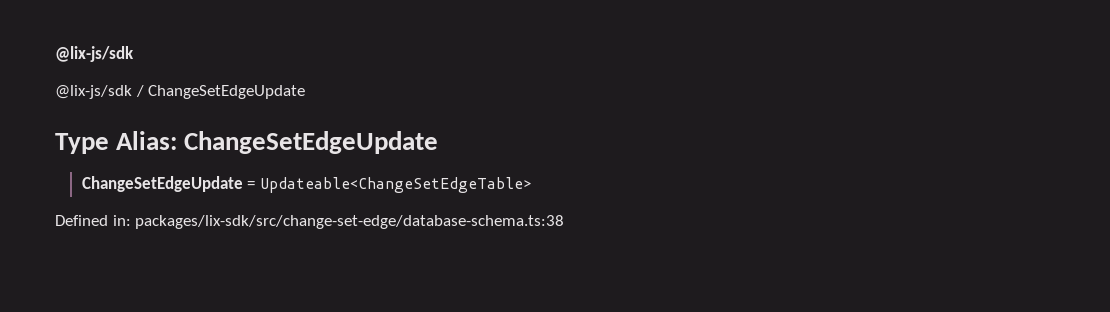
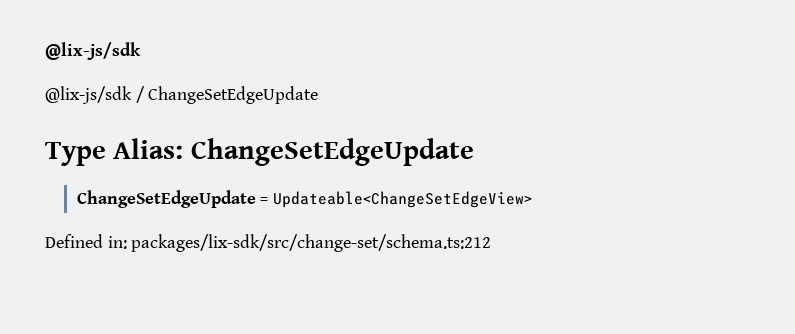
- ChangeSetEdgeUpdate = Updateable<ChangeSetEdgeTable>
+ ChangeSetEdgeUpdate = Updateable<ChangeSetEdgeView>
- Defined in: packages/lix-sdk/src/change-set-edge/database-schema.ts:38
+ Defined in: packages/lix-sdk/src/change-set/schema.ts:212

